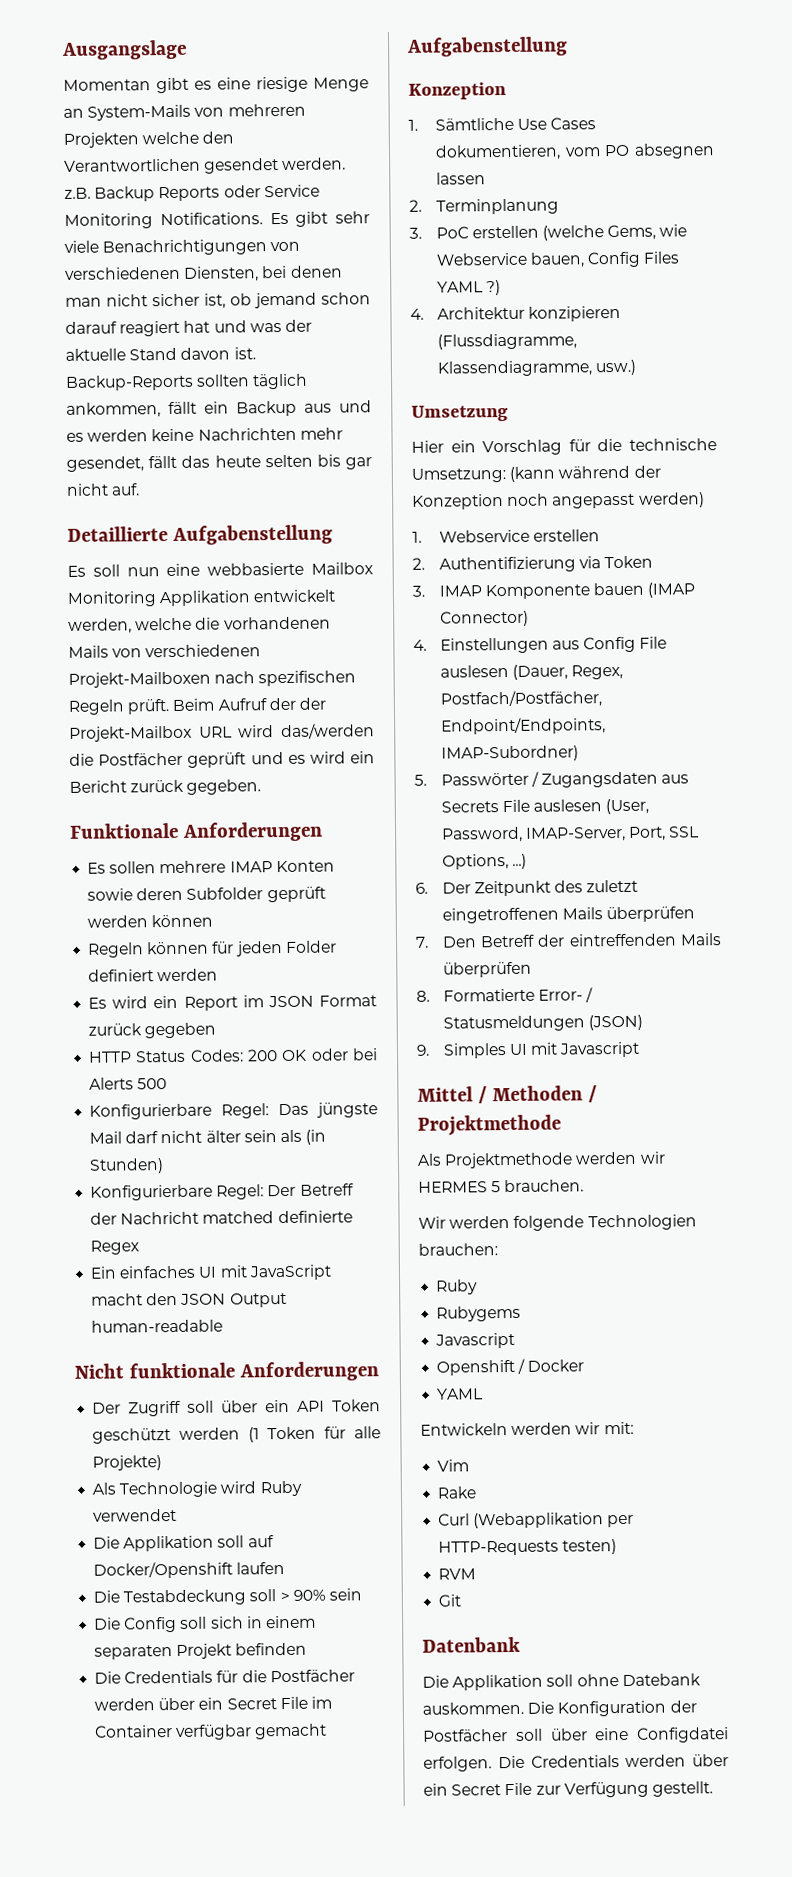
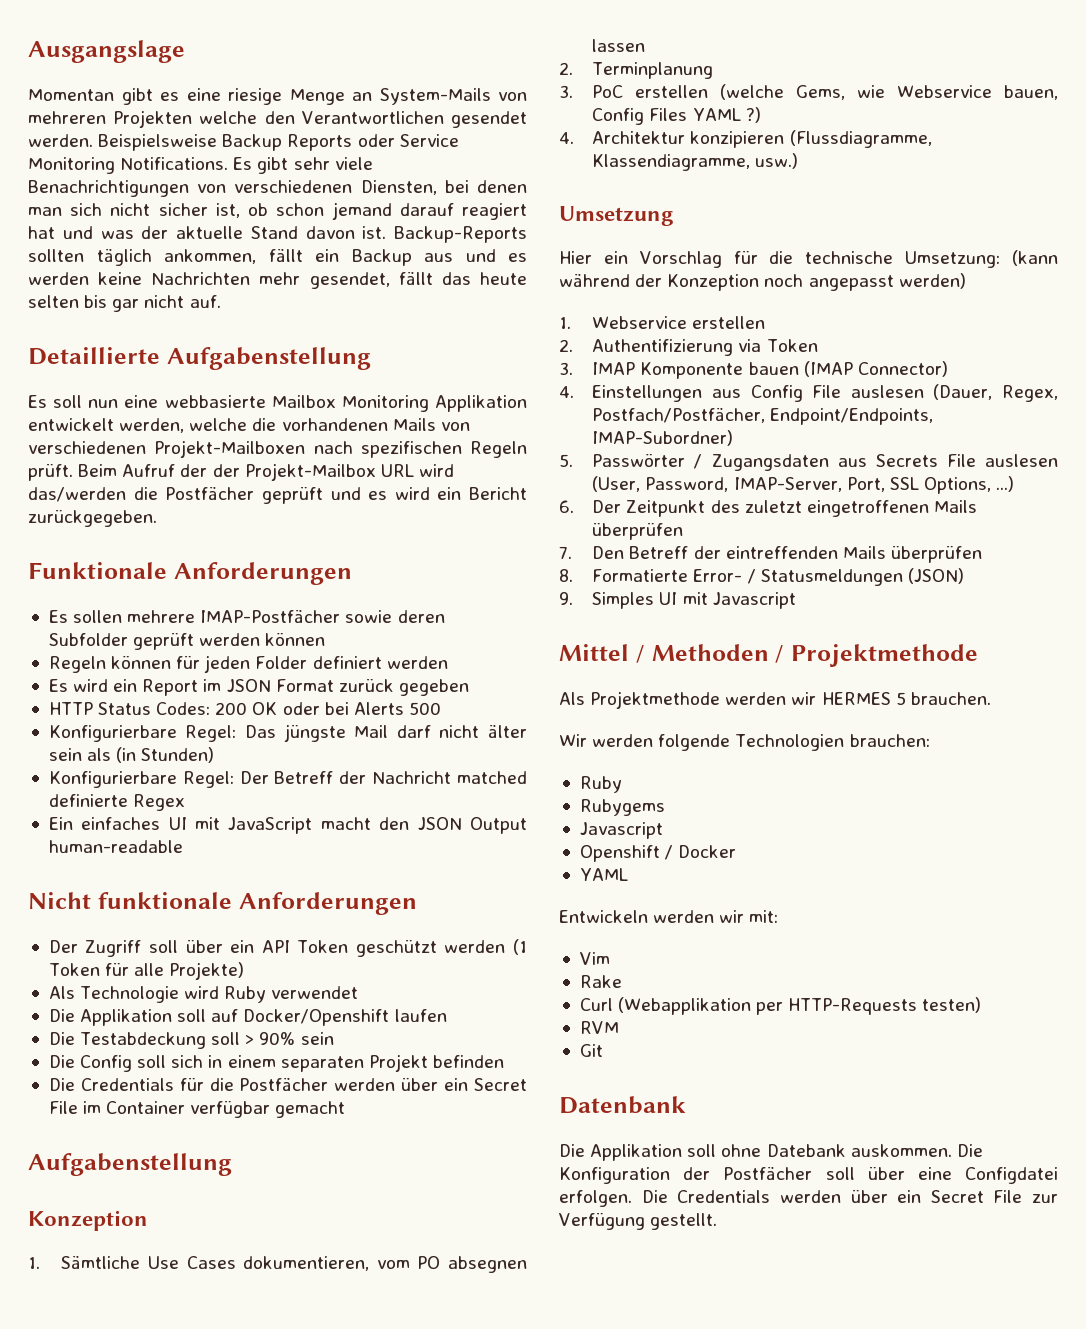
- Momentan gibt es eine riesige Menge an System-Mails von mehreren Projekten welche den Verantwortlichen gesendet werden. z.B. Backup Reports oder Service Monitoring Notifications.
+ Momentan gibt es eine riesige Menge an System-Mails von mehreren Projekten welche den Verantwortlichen gesendet werden. Beispielsweise Backup Reports oder Service Monitoring Notifications.
- Es gibt sehr viele Benachrichtigungen von verschiedenen Diensten, bei denen man nicht sicher ist, ob jemand schon darauf reagiert hat und was der aktuelle Stand davon ist.
+ Es gibt sehr viele Benachrichtigungen von verschiedenen Diensten, bei denen man sich nicht sicher ist, ob schon jemand darauf reagiert hat und was der aktuelle Stand davon ist.
- Beim Aufruf der der Projekt-Mailbox URL wird das/werden die Postfächer geprüft und es wird ein Bericht zurück gegeben.
+ Beim Aufruf der der Projekt-Mailbox URL wird das/werden die Postfächer geprüft und es wird ein Bericht zurückgegeben.
- Es sollen mehrere IMAP Konten sowie deren Subfolder geprüft werden können
+ Es sollen mehrere IMAP-Postfächer sowie deren Subfolder geprüft werden können

